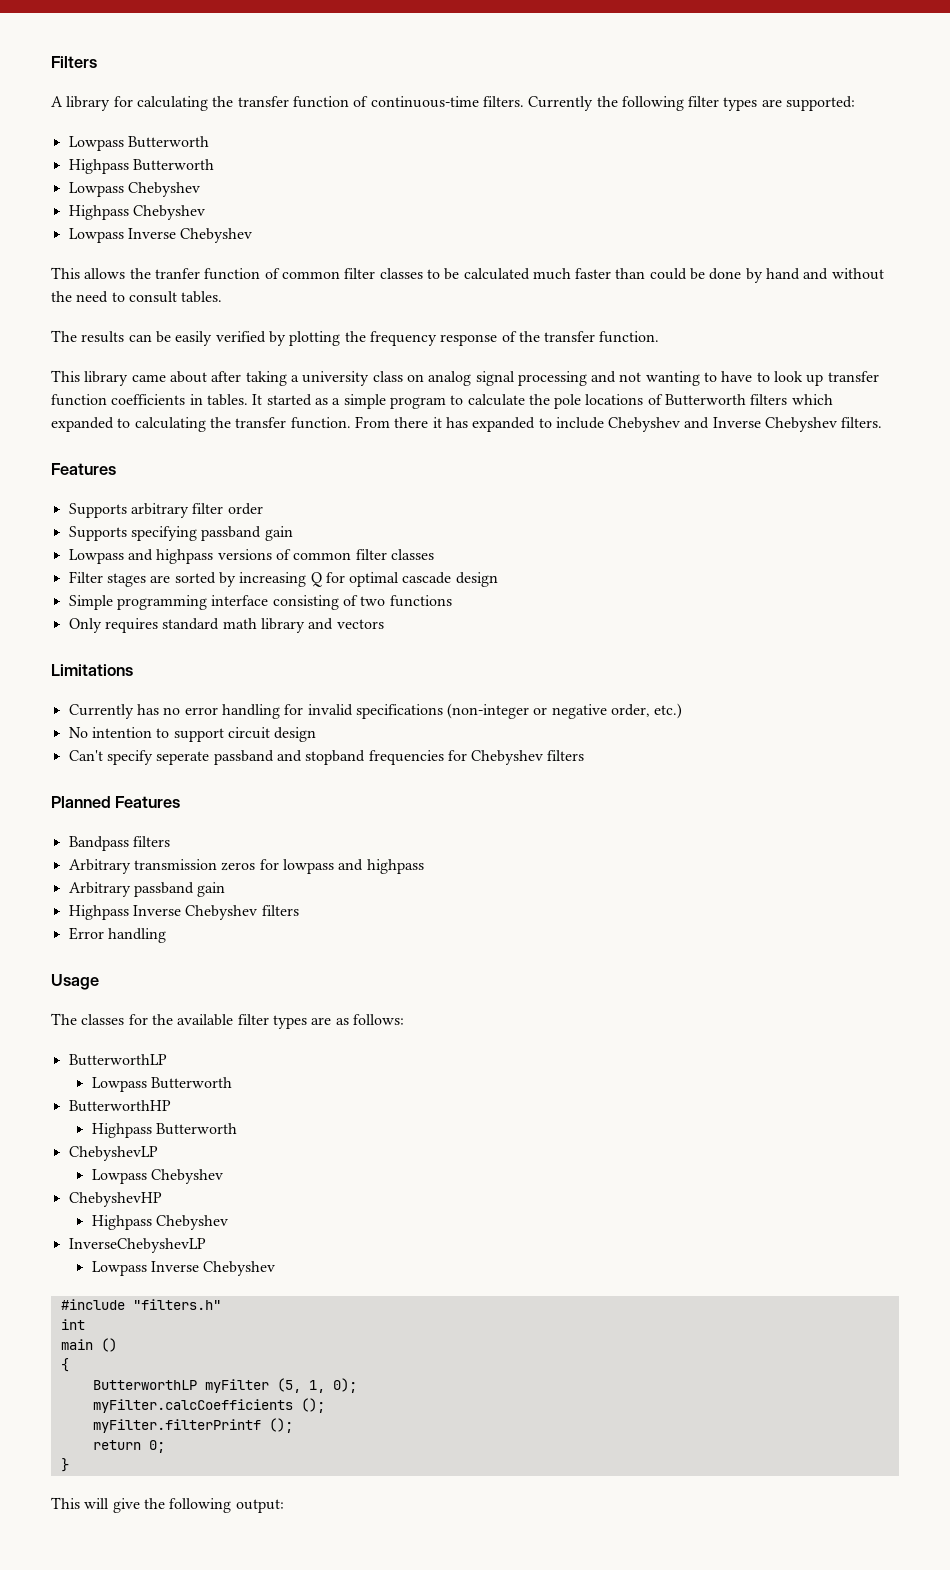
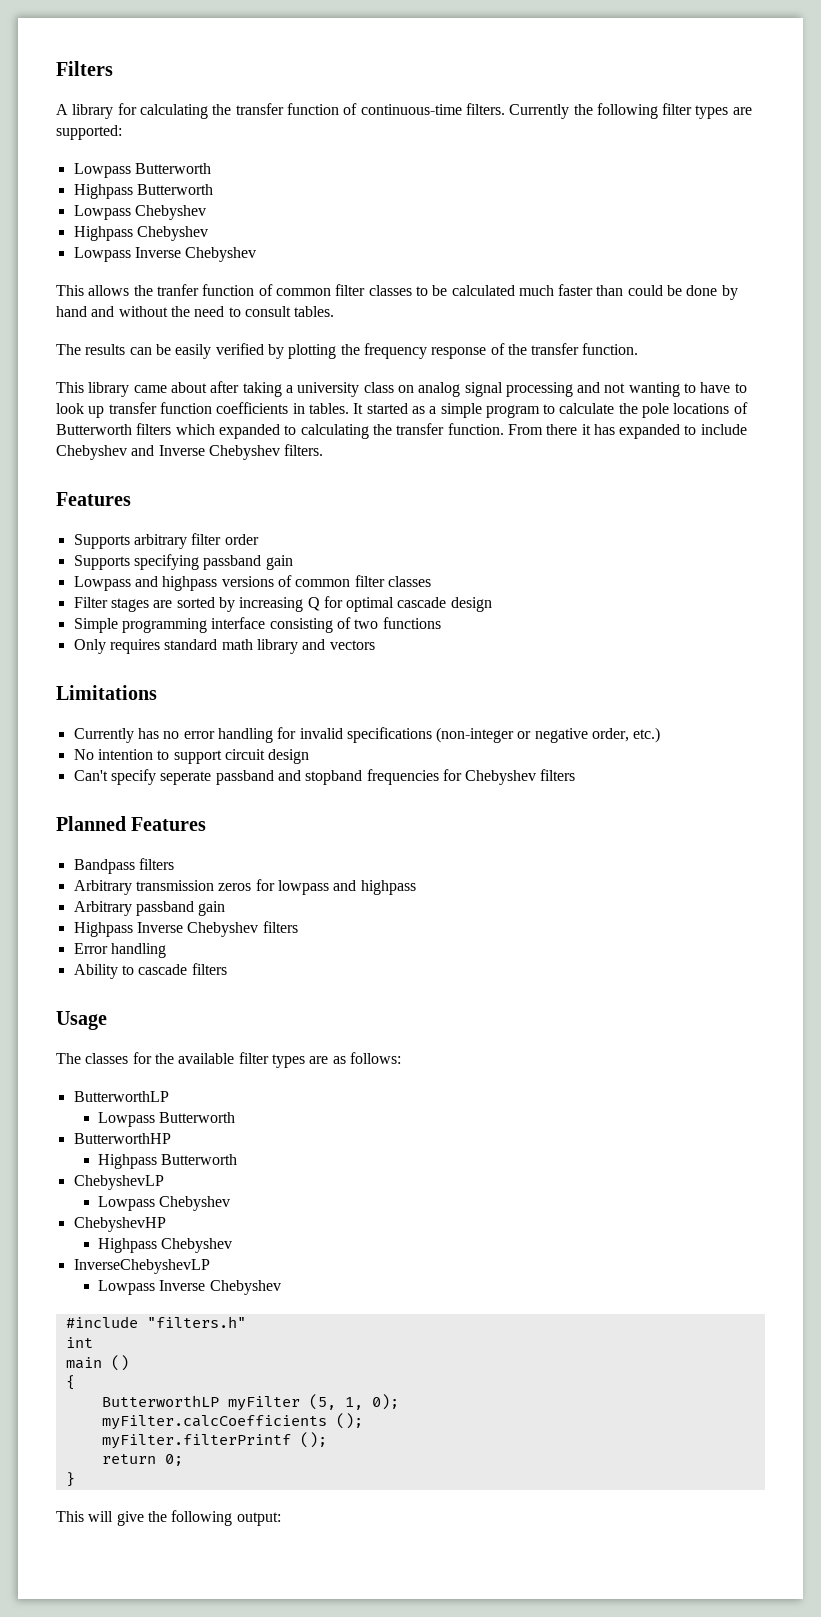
+ Ability to cascade filters

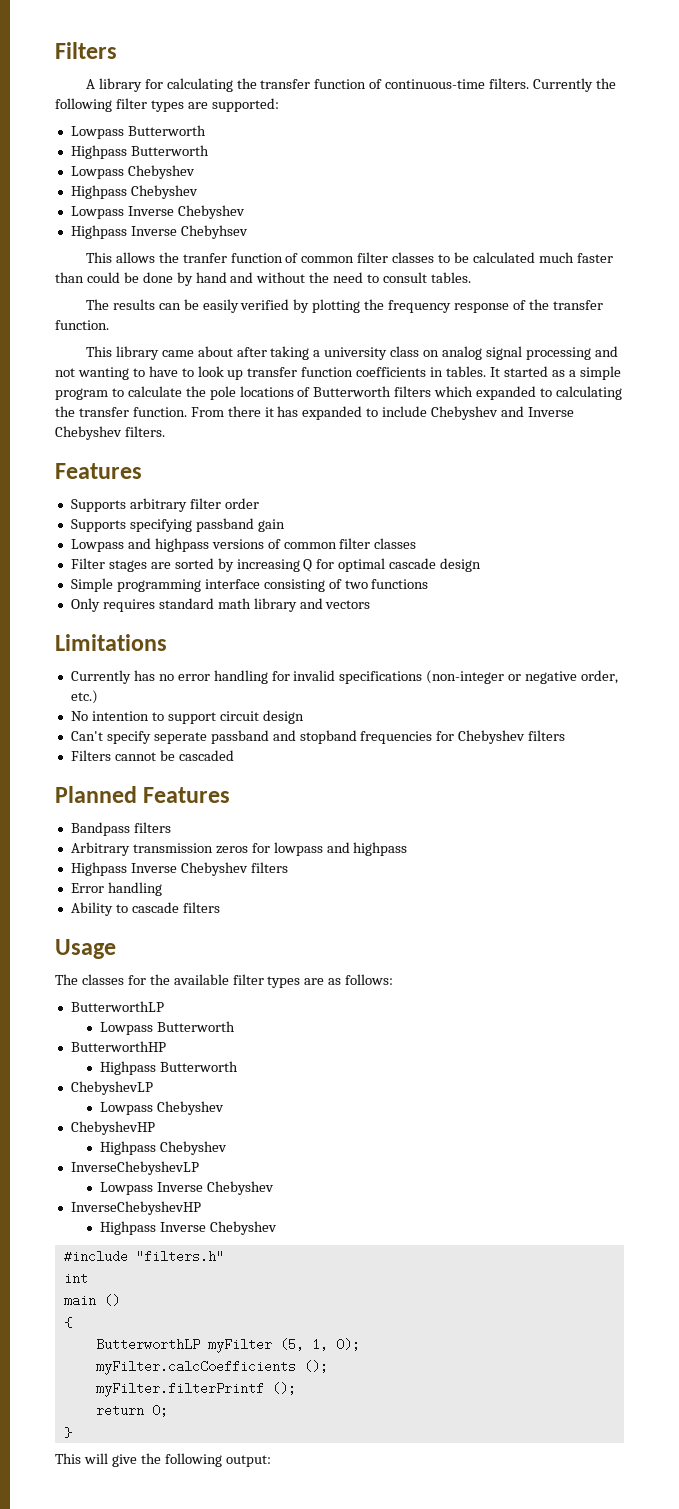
+ Highpass Inverse Chebyhsev
+ Filters cannot be cascaded
- Arbitrary passband gain
+ InverseChebyshevHP
+ Highpass Inverse Chebyshev

